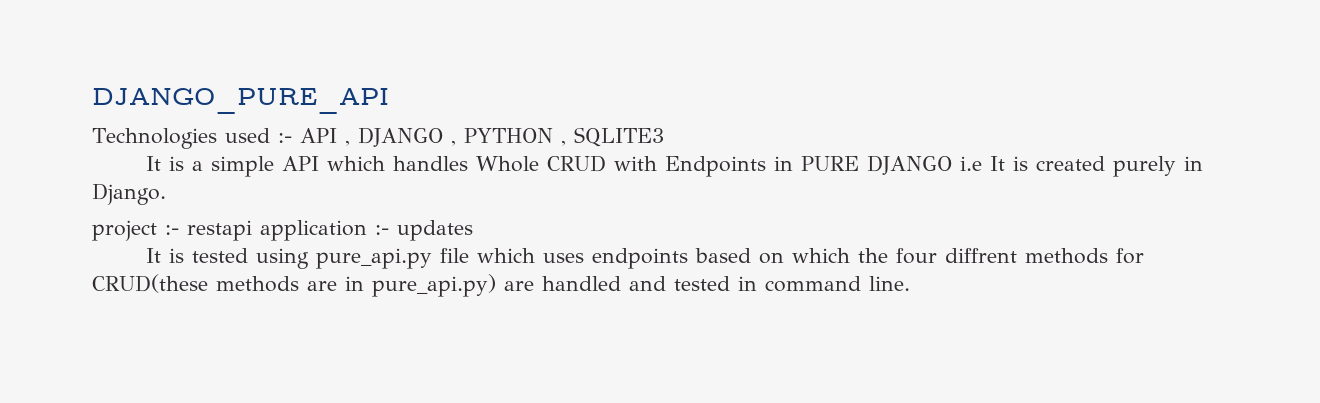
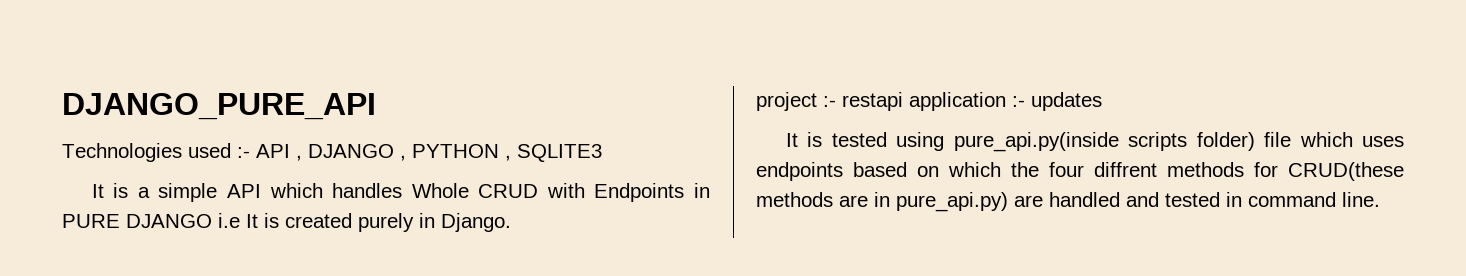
- It is tested using pure_api.py file which uses endpoints based on which the four diffrent methods for CRUD(these methods are in pure_api.py) are handled and tested in command line.
+ It is tested using pure_api.py(inside scripts folder) file which uses endpoints based on which the four diffrent methods for CRUD(these methods are in pure_api.py) are handled and tested in command line.

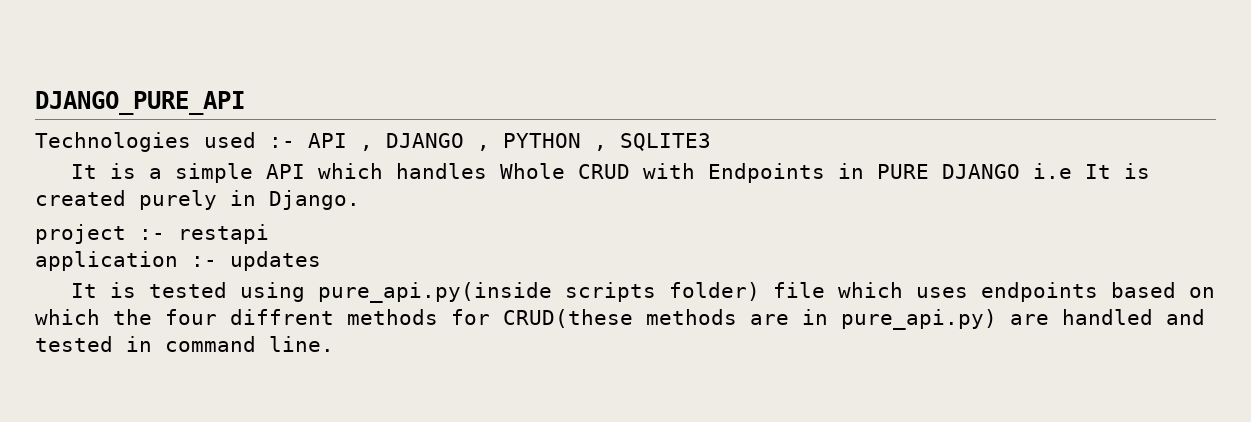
- project :- restapi application :- updates
+ project :- restapi
+ application :- updates

